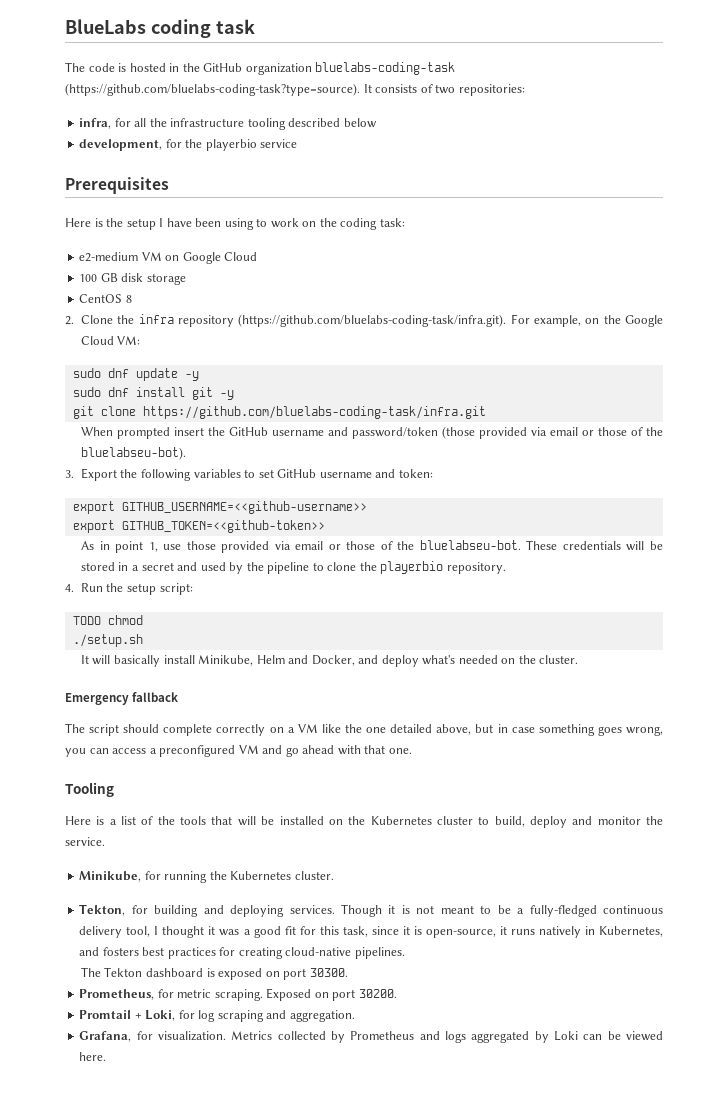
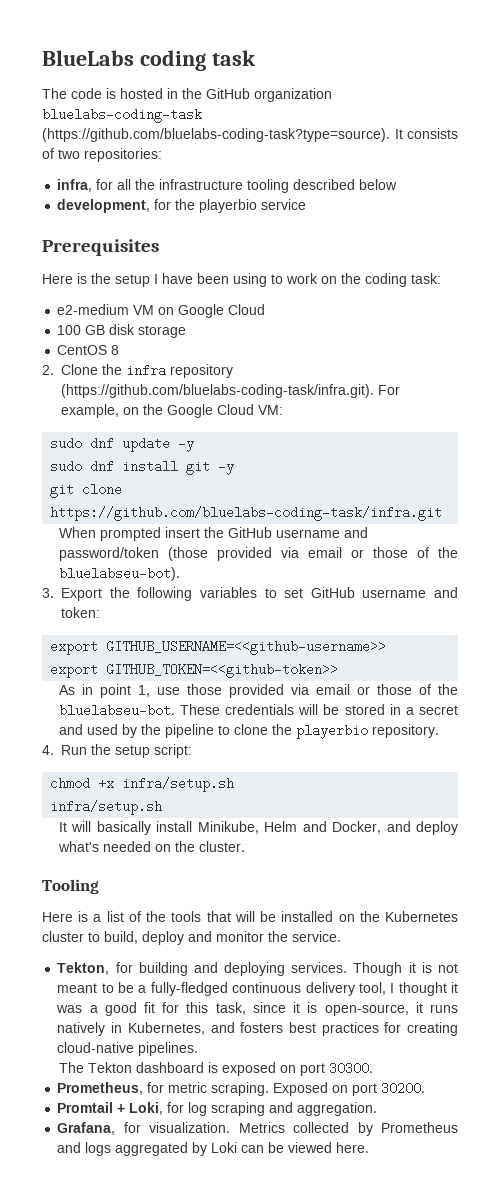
- TODO chmod
- ./setup.sh
+ chmod +x infra/setup.sh
+ infra/setup.sh
- Emergency fallback
- The script should complete correctly on a VM like the one detailed above, but in case something goes wrong, you can access a preconfigured VM and go ahead with that one.
- Minikube, for running the Kubernetes cluster.

